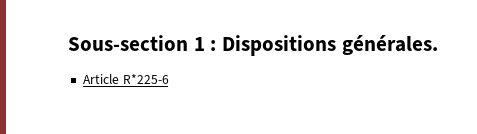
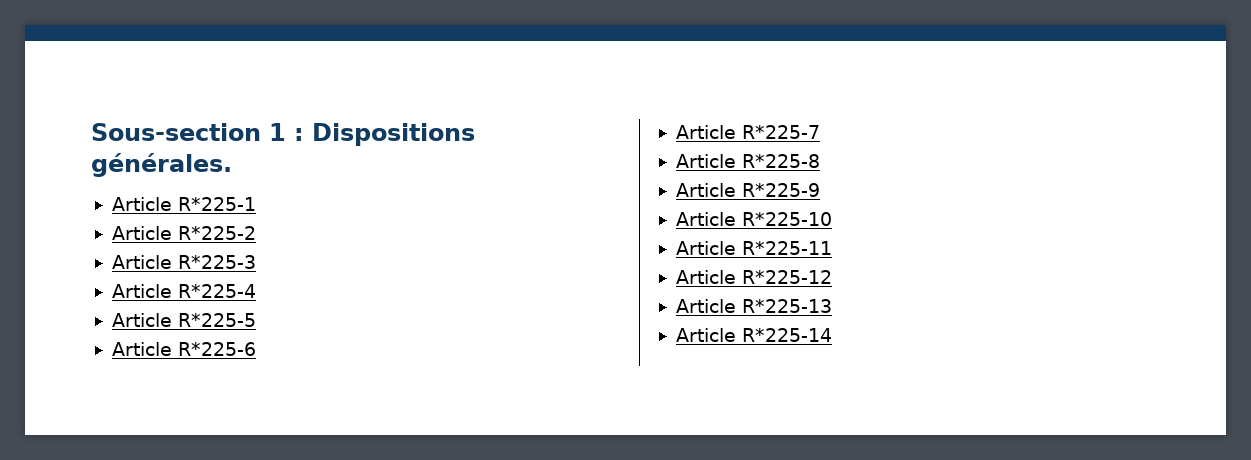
+ Article R*225-1
+ Article R*225-2
+ Article R*225-3
+ Article R*225-4
+ Article R*225-5
  Article R*225-6
+ Article R*225-7
+ Article R*225-8
+ Article R*225-9
+ Article R*225-10
+ Article R*225-11
+ Article R*225-12
+ Article R*225-13
+ Article R*225-14

